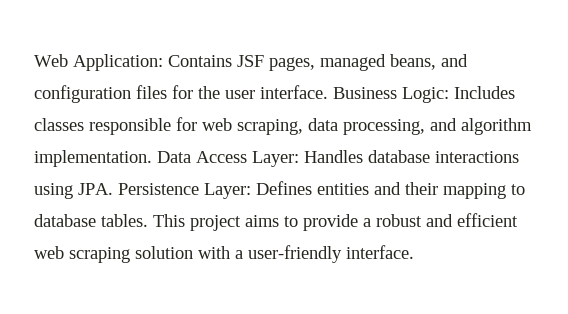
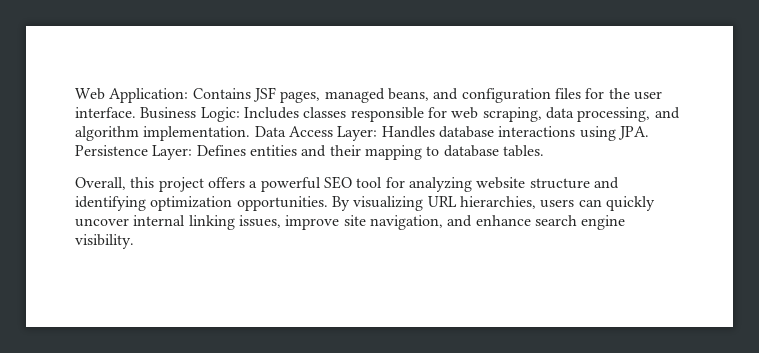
- Data Access Layer: Handles database interactions using JPA. Persistence Layer: Defines entities and their mapping to database tables. This project aims to provide a robust and efficient web scraping solution with a user-friendly interface.
+ Data Access Layer: Handles database interactions using JPA. Persistence Layer: Defines entities and their mapping to database tables.
+ Overall, this project offers a powerful SEO tool for analyzing website structure and identifying optimization opportunities. By visualizing URL hierarchies, users can quickly uncover internal linking issues, improve site navigation, and enhance search engine visibility.

